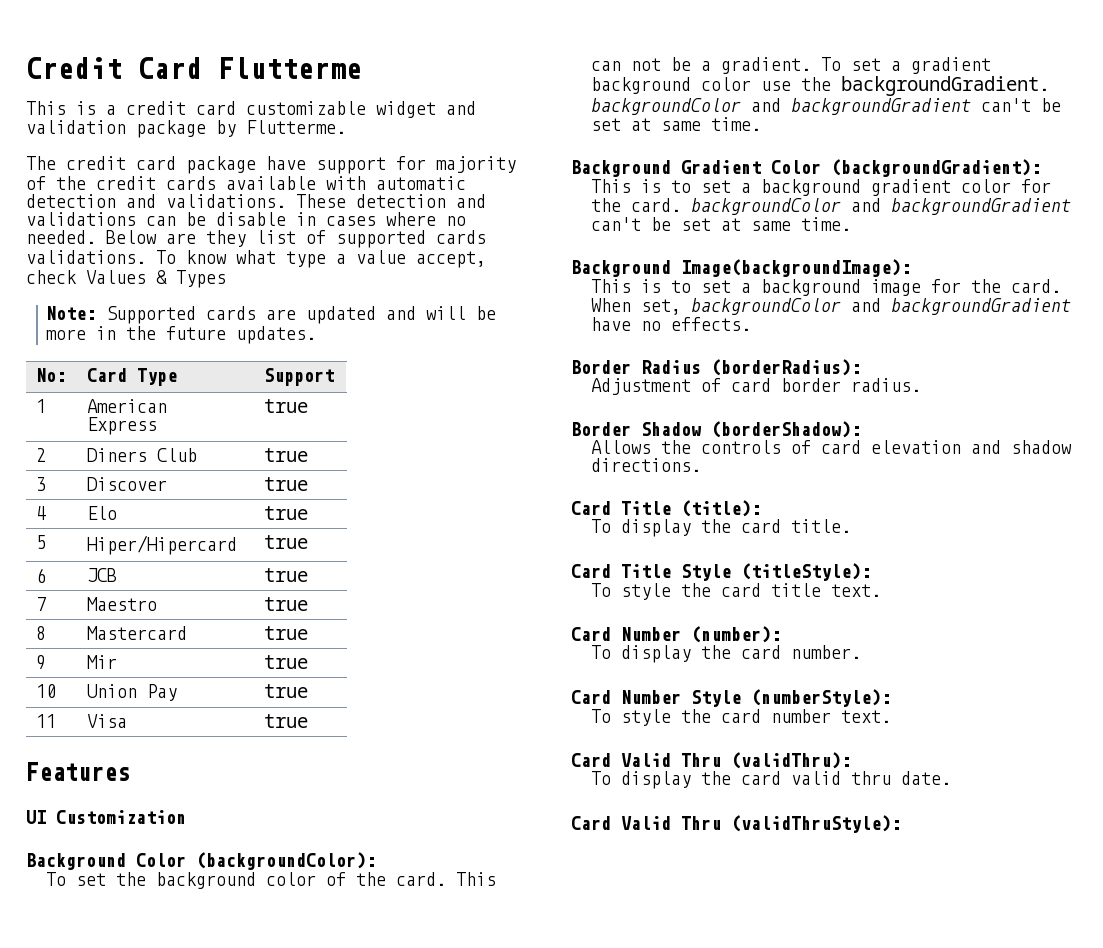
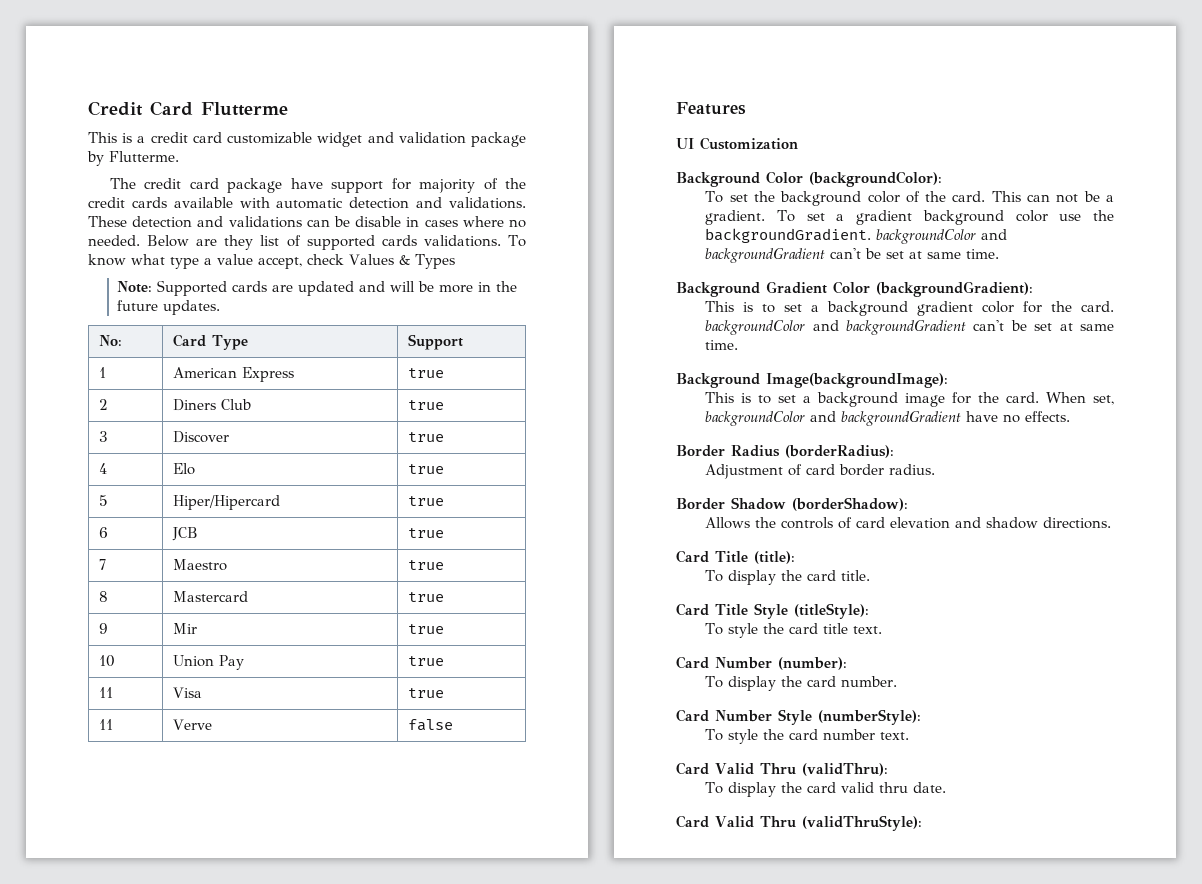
+ 11 | Verve | false

